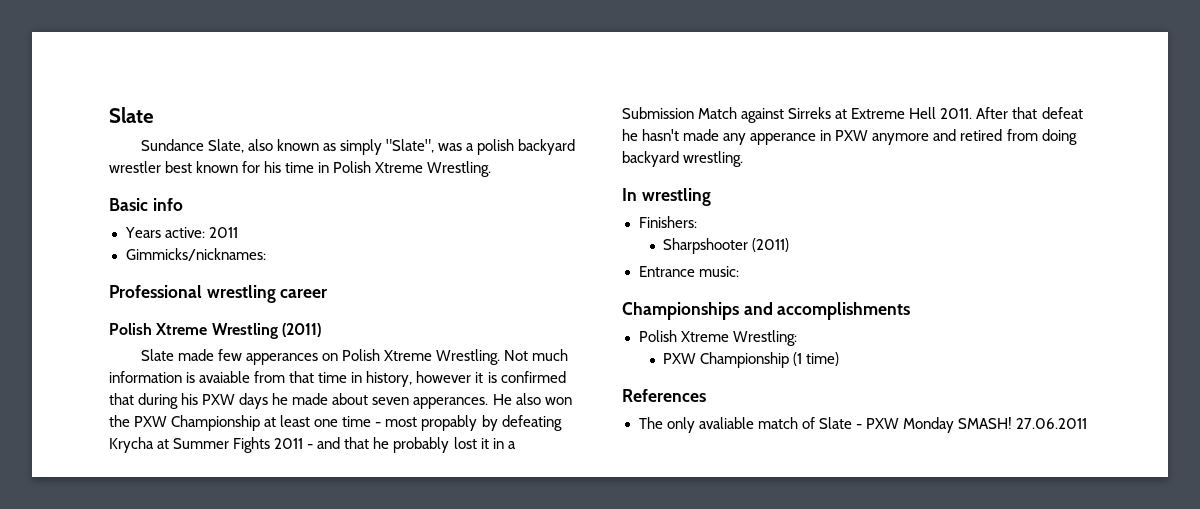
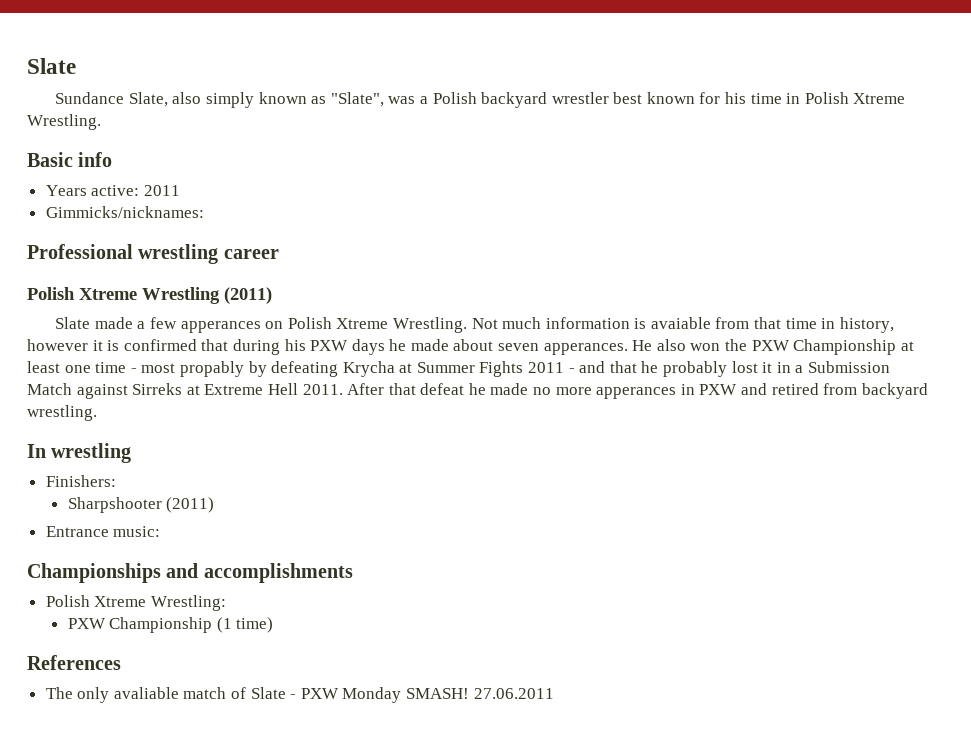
- Sundance Slate, also known as simply "Slate", was a polish backyard wrestler best known for his time in Polish Xtreme Wrestling.
+ Sundance Slate, also simply known as "Slate", was a Polish backyard wrestler best known for his time in Polish Xtreme Wrestling.
- Slate made few apperances on Polish Xtreme Wrestling.
+ Slate made a few apperances on Polish Xtreme Wrestling.
- After that defeat he hasn't made any apperance in PXW anymore and retired from doing backyard wrestling.
+ After that defeat he made no more apperances in PXW and retired from backyard wrestling.

